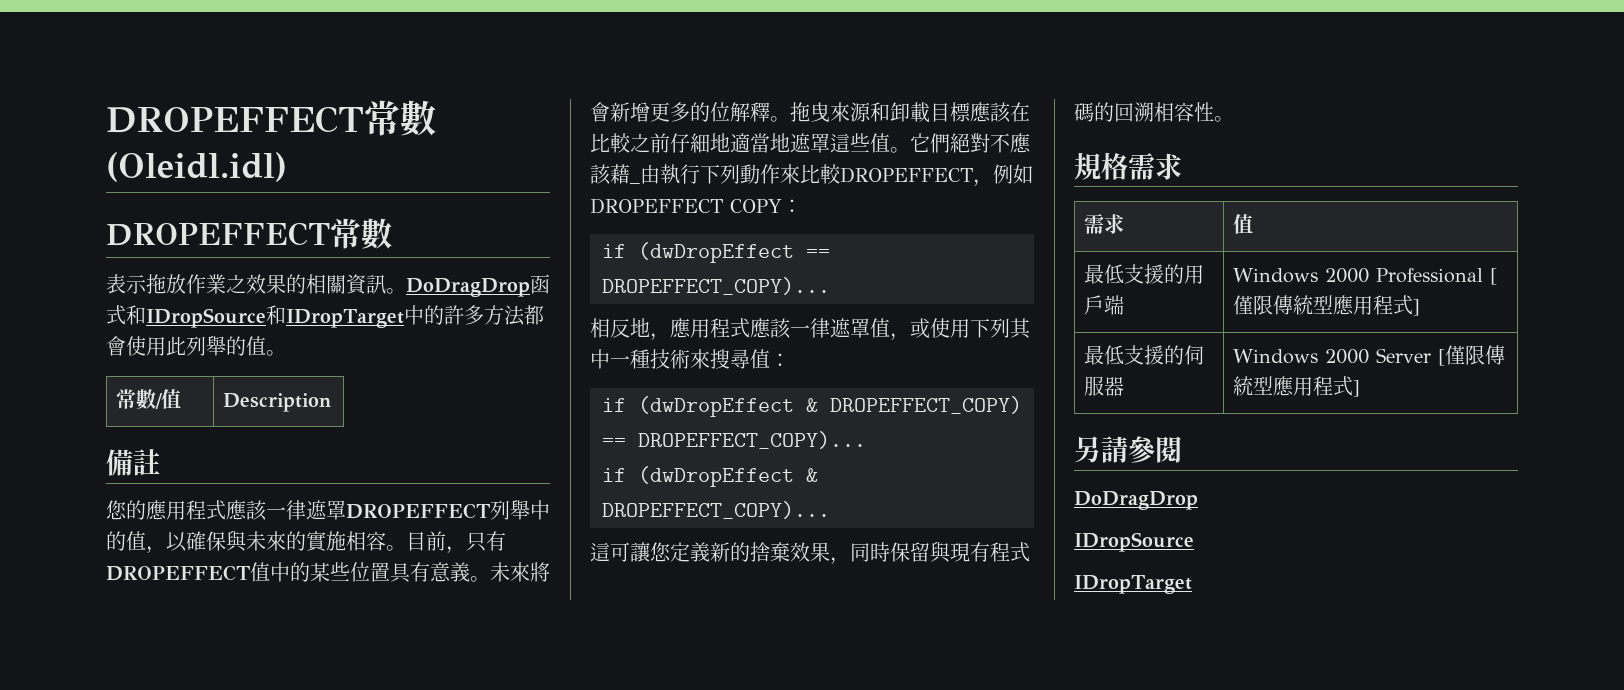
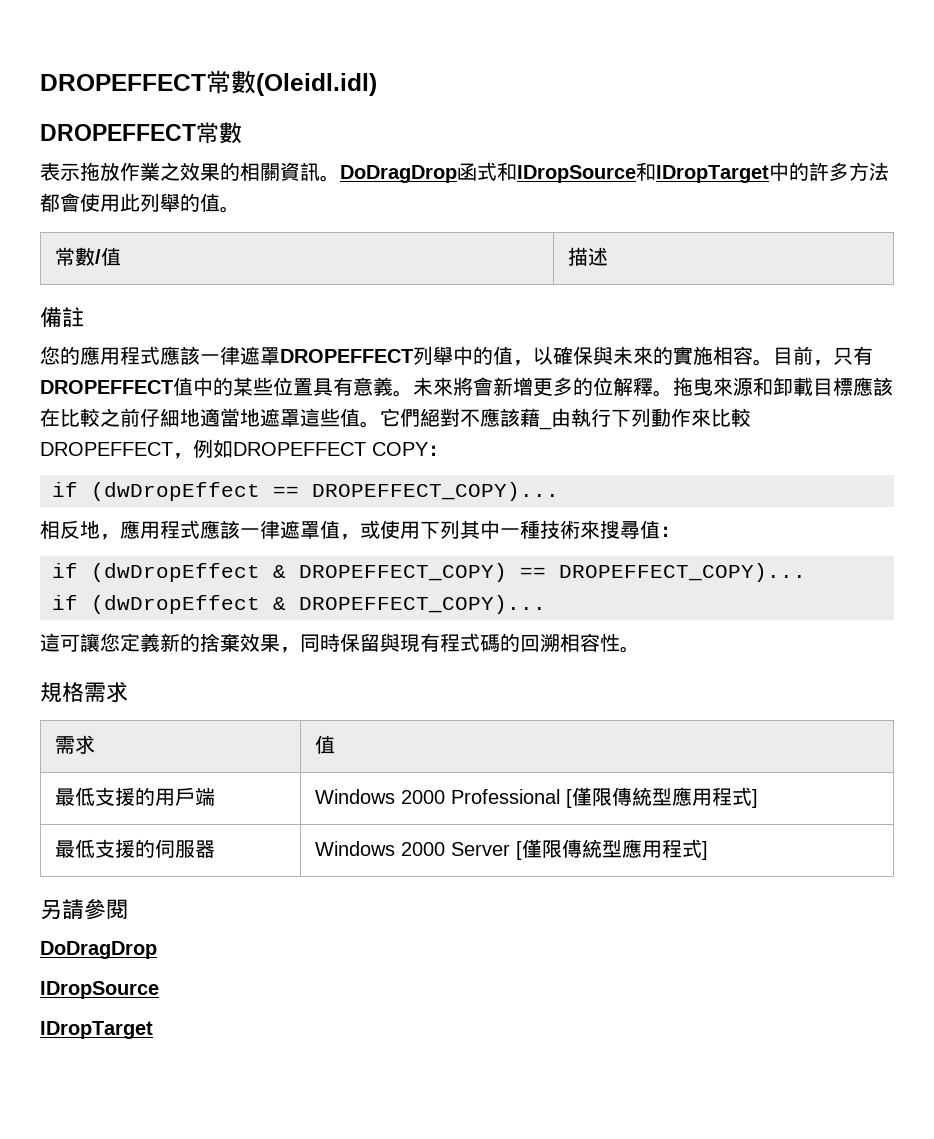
- 常數/值 | Description
+ 常數/值 | 描述

